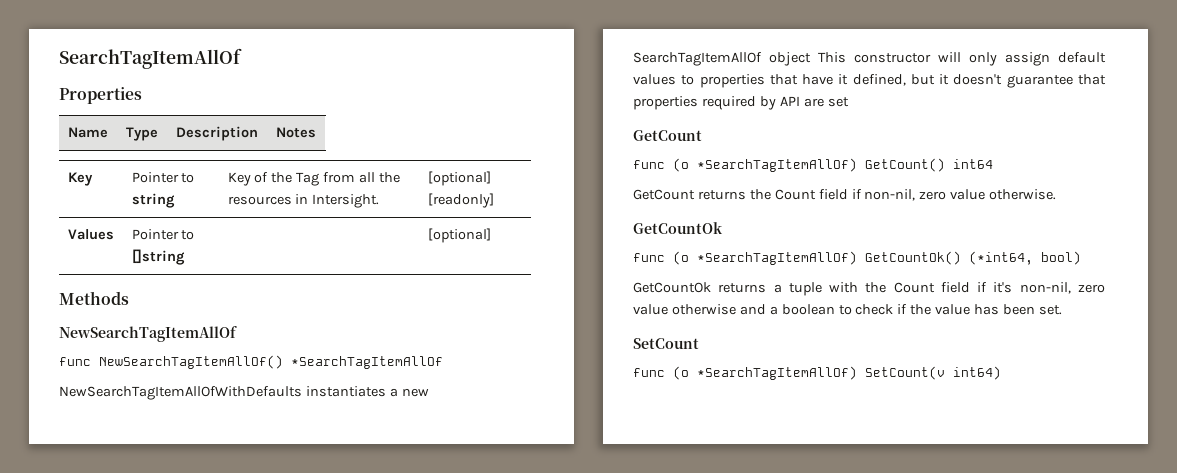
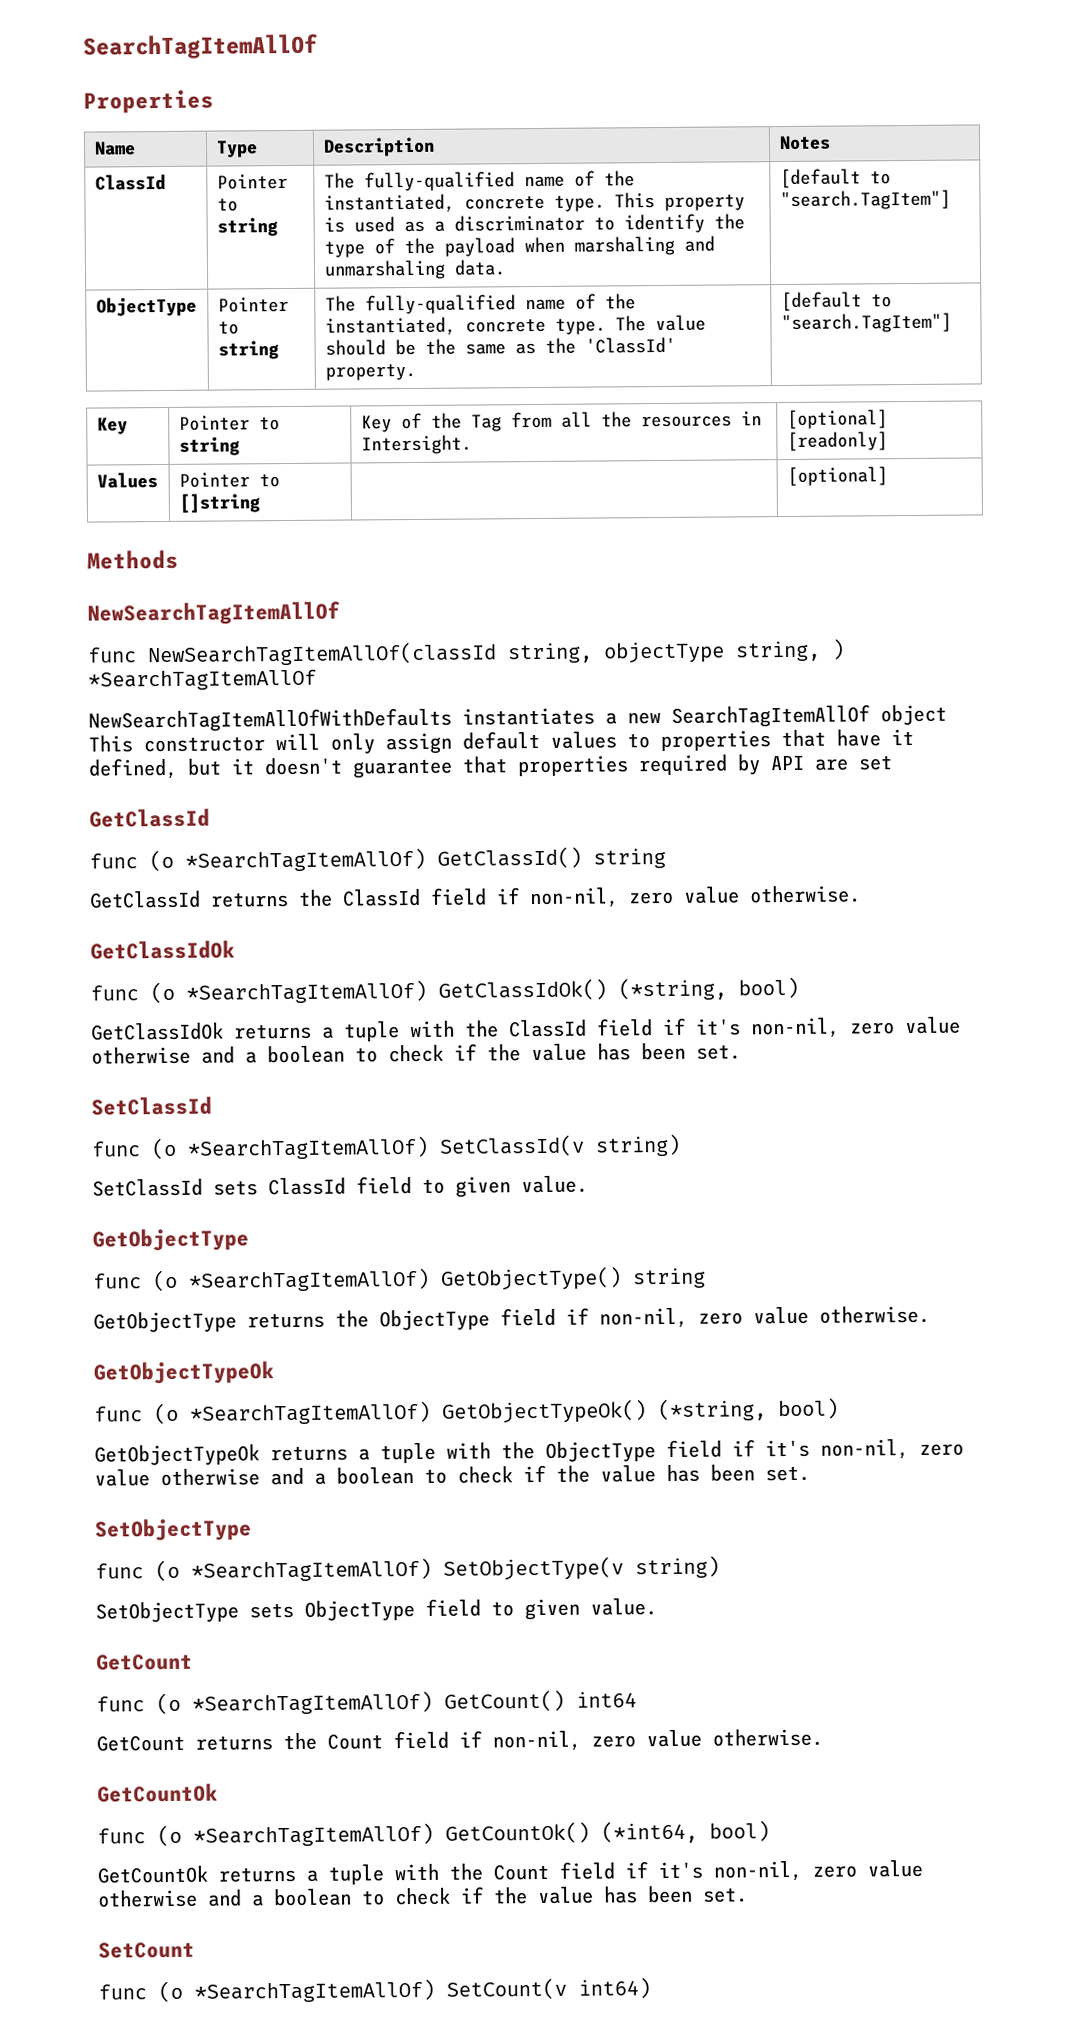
+ ClassId | Pointer to string | The fully-qualified name of the instantiated, concrete type. This property is used as a discriminator to identify the type of the payload when marshaling and unmarshaling data. | [default to "search.TagItem"]
+ ObjectType | Pointer to string | The fully-qualified name of the instantiated, concrete type. The value should be the same as the 'ClassId' property. | [default to "search.TagItem"]
- func NewSearchTagItemAllOf() *SearchTagItemAllOf
+ func NewSearchTagItemAllOf(classId string, objectType string, ) *SearchTagItemAllOf
  NewSearchTagItemAllOfWithDefaults instantiates a new SearchTagItemAllOf object This constructor will only assign default values to properties that have it defined, but it doesn't guarantee that properties required by API are set
+ GetClassId
+ func (o *SearchTagItemAllOf) GetClassId() string
+ GetClassId returns the ClassId field if non-nil, zero value otherwise.
+ GetClassIdOk
+ func (o *SearchTagItemAllOf) GetClassIdOk() (*string, bool)
+ GetClassIdOk returns a tuple with the ClassId field if it's non-nil, zero value otherwise and a boolean to check if the value has been set.
+ SetClassId
+ func (o *SearchTagItemAllOf) SetClassId(v string)
+ SetClassId sets ClassId field to given value.
+ GetObjectType
+ func (o *SearchTagItemAllOf) GetObjectType() string
+ GetObjectType returns the ObjectType field if non-nil, zero value otherwise.
+ GetObjectTypeOk
+ func (o *SearchTagItemAllOf) GetObjectTypeOk() (*string, bool)
+ GetObjectTypeOk returns a tuple with the ObjectType field if it's non-nil, zero value otherwise and a boolean to check if the value has been set.
+ SetObjectType
+ func (o *SearchTagItemAllOf) SetObjectType(v string)
+ SetObjectType sets ObjectType field to given value.

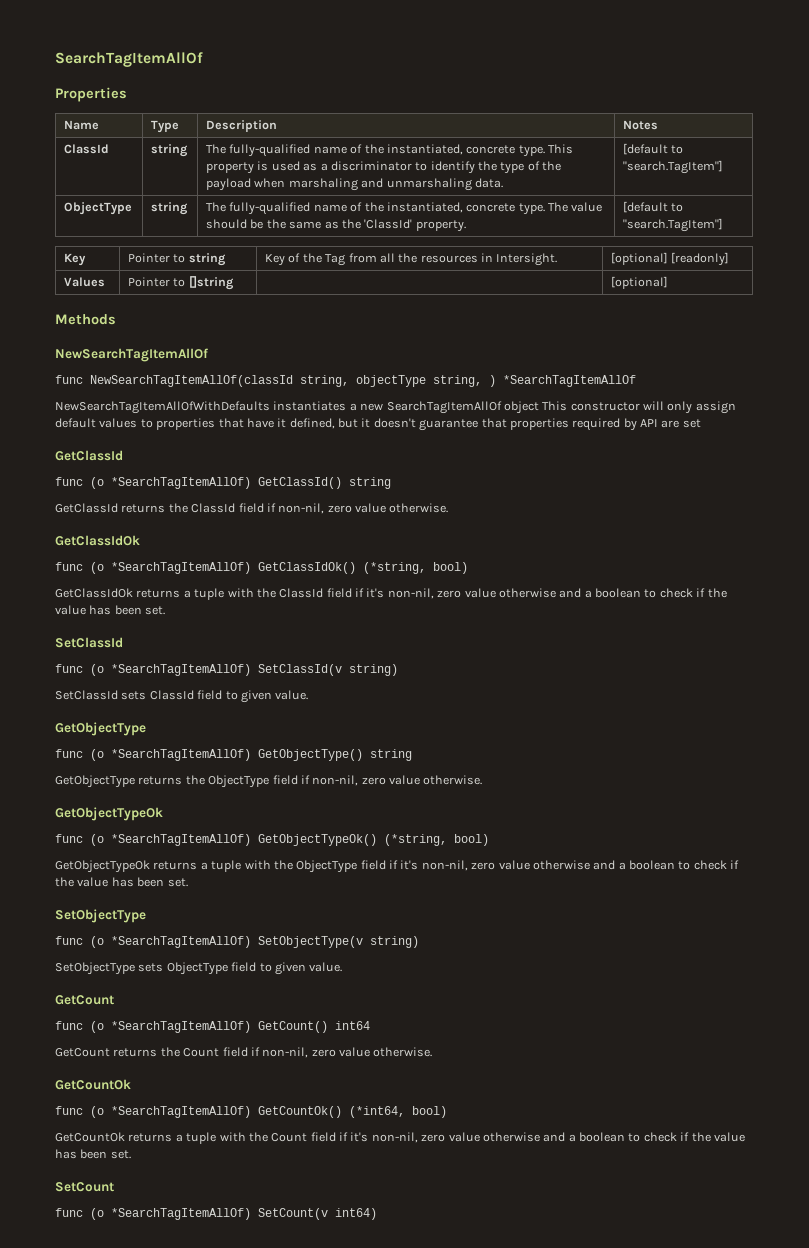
- ClassId | Pointer to string | The fully-qualified name of the instantiated, concrete type. This property is used as a discriminator to identify the type of the payload when marshaling and unmarshaling data. | [default to "search.TagItem"]
+ ClassId | string | The fully-qualified name of the instantiated, concrete type. This property is used as a discriminator to identify the type of the payload when marshaling and unmarshaling data. | [default to "search.TagItem"]
- ObjectType | Pointer to string | The fully-qualified name of the instantiated, concrete type. The value should be the same as the 'ClassId' property. | [default to "search.TagItem"]
+ ObjectType | string | The fully-qualified name of the instantiated, concrete type. The value should be the same as the 'ClassId' property. | [default to "search.TagItem"]

